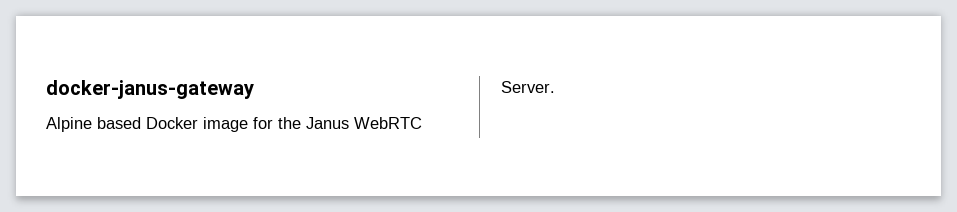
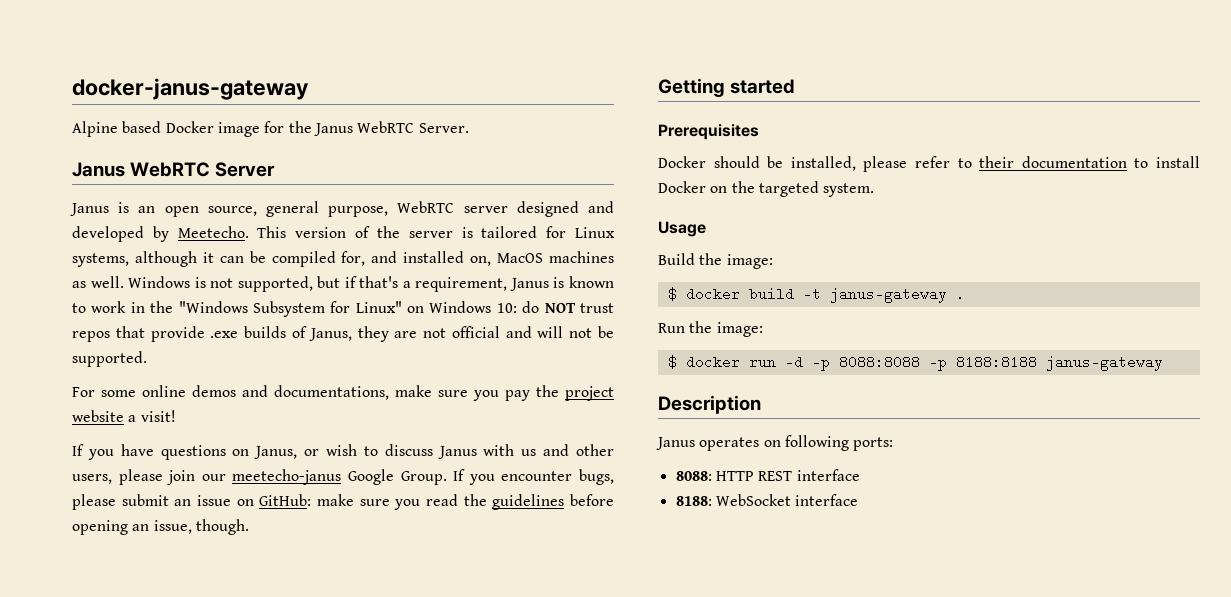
+ Janus WebRTC Server
+ Janus is an open source, general purpose, WebRTC server designed and developed by Meetecho. This version of the server is tailored for Linux systems, although it can be compiled for, and installed on, MacOS machines as well. Windows is not supported, but if that's a requirement, Janus is known to work in the "Windows Subsystem for Linux" on Windows 10: do NOT trust repos that provide .exe builds of Janus, they are not official and will not be supported.
+ For some online demos and documentations, make sure you pay the project website a visit!
+ If you have questions on Janus, or wish to discuss Janus with us and other users, please join our meetecho-janus Google Group. If you encounter bugs, please submit an issue on GitHub: make sure you read the guidelines before opening an issue, though.
+ Getting started
+ Prerequisites
+ Docker should be installed, please refer to their documentation to install Docker on the targeted system.
+ Usage
+ Build the image:
+ $ docker build -t janus-gateway .
+ Run the image:
+ $ docker run -d -p 8088:8088 -p 8188:8188 janus-gateway
+ Description
+ Janus operates on following ports:
+ 8088: HTTP REST interface
+ 8188: WebSocket interface

